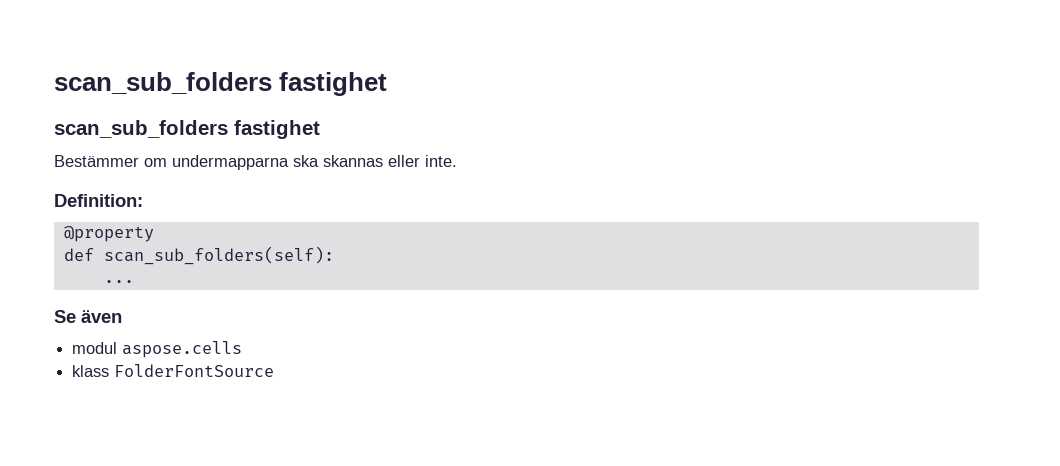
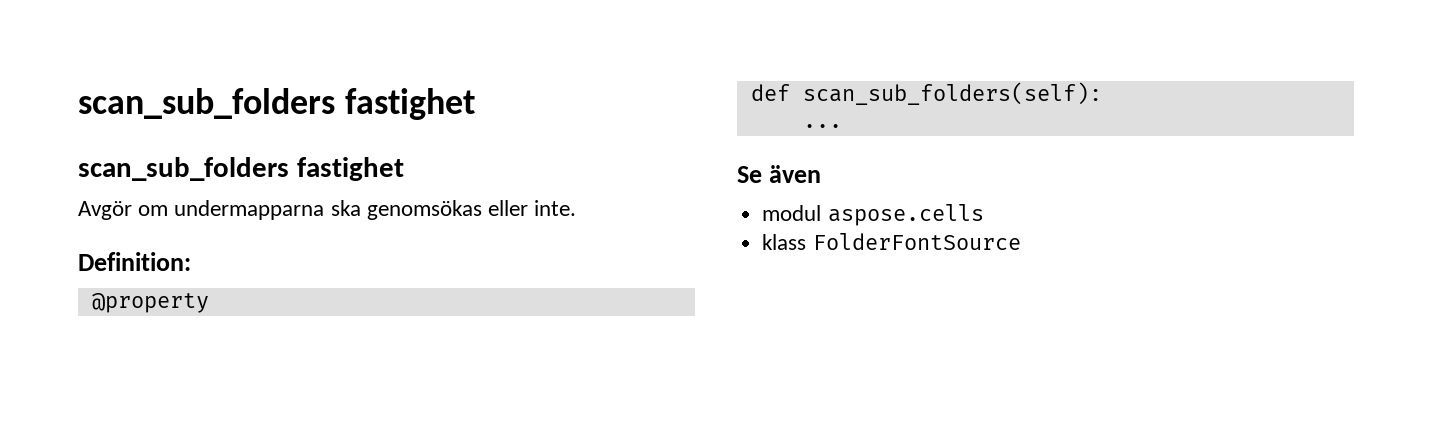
- Bestämmer om undermapparna ska skannas eller inte.
+ Avgör om undermapparna ska genomsökas eller inte.

